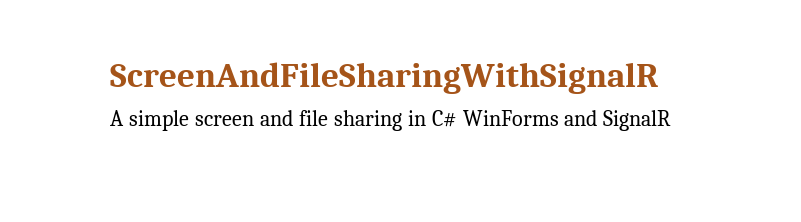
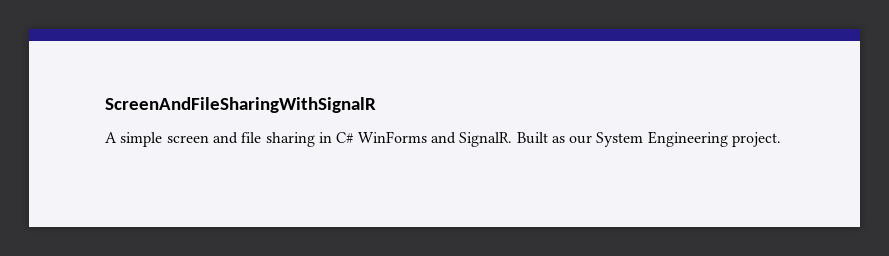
- A simple screen and file sharing in C# WinForms and SignalR
+ A simple screen and file sharing in C# WinForms and SignalR. Built as our System Engineering project.

